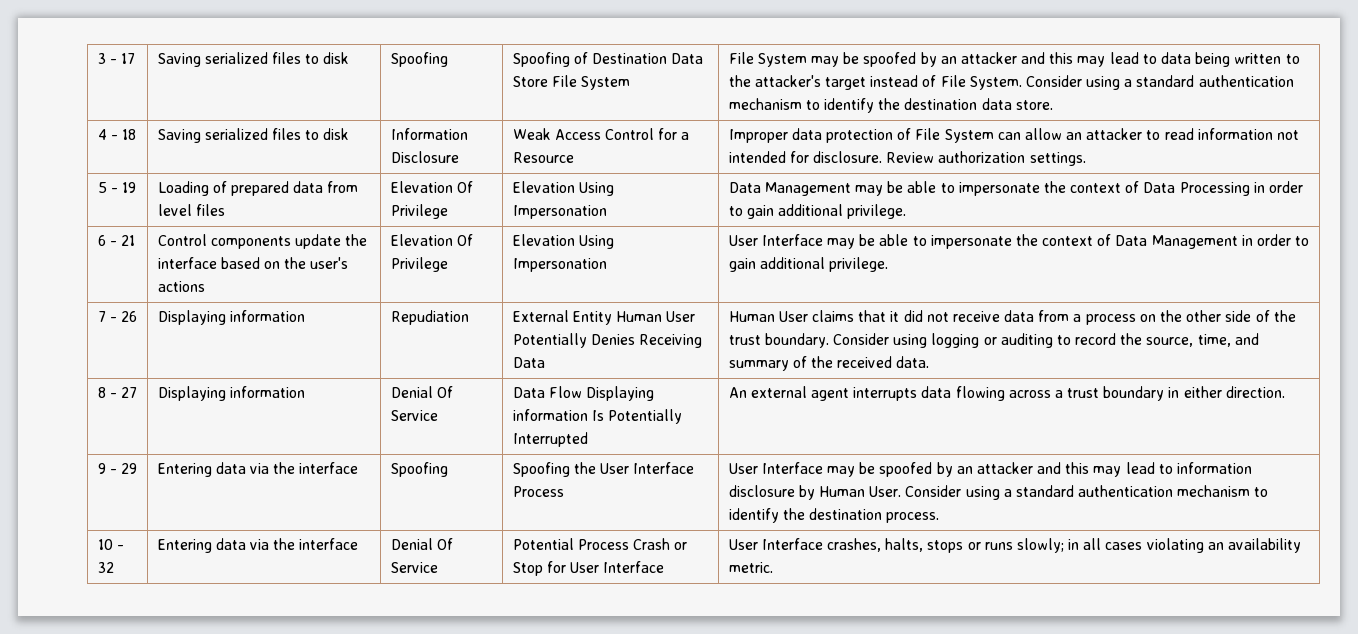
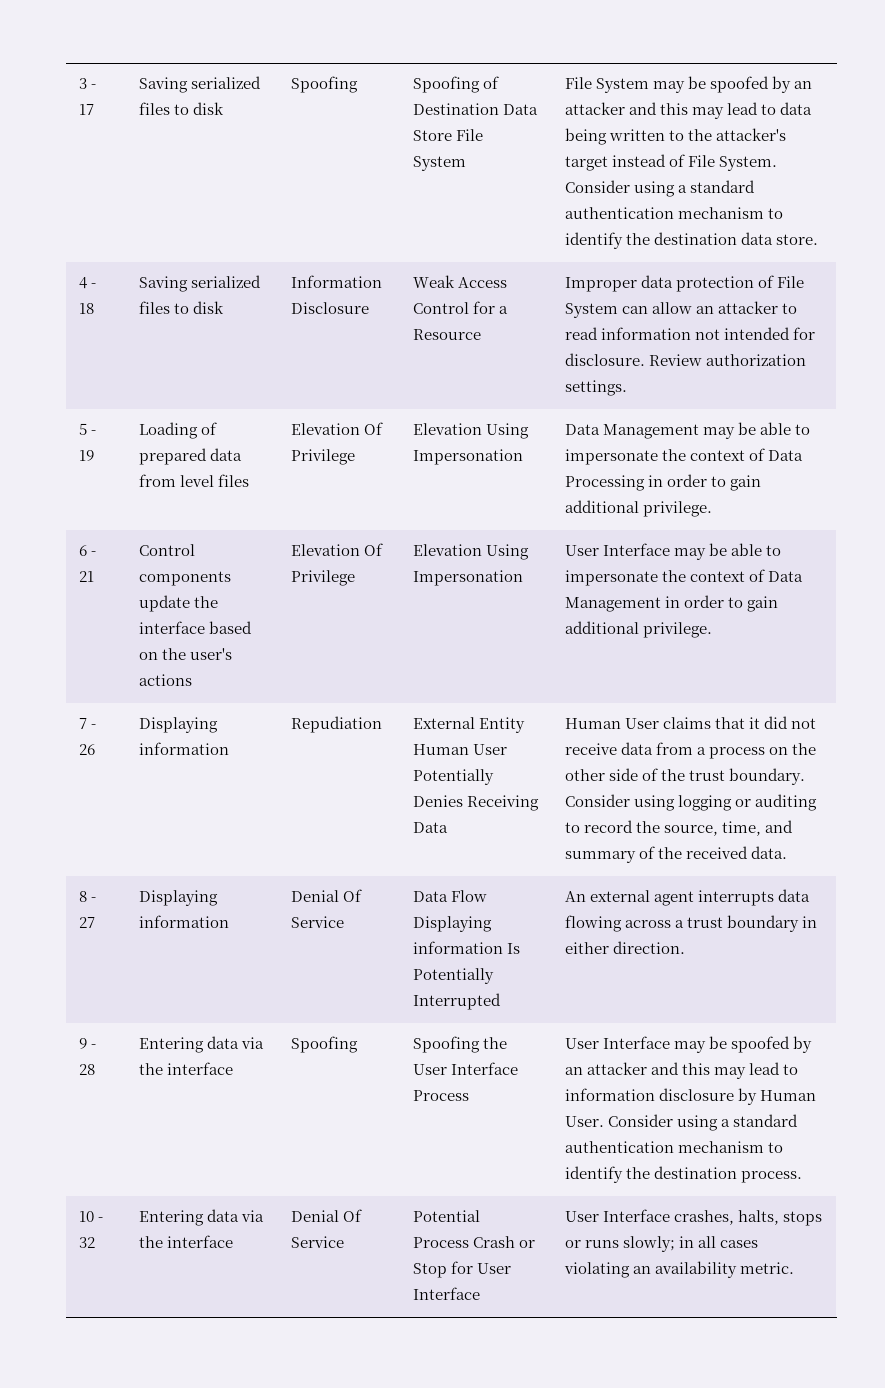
- 9 - 29
+ 9 - 28

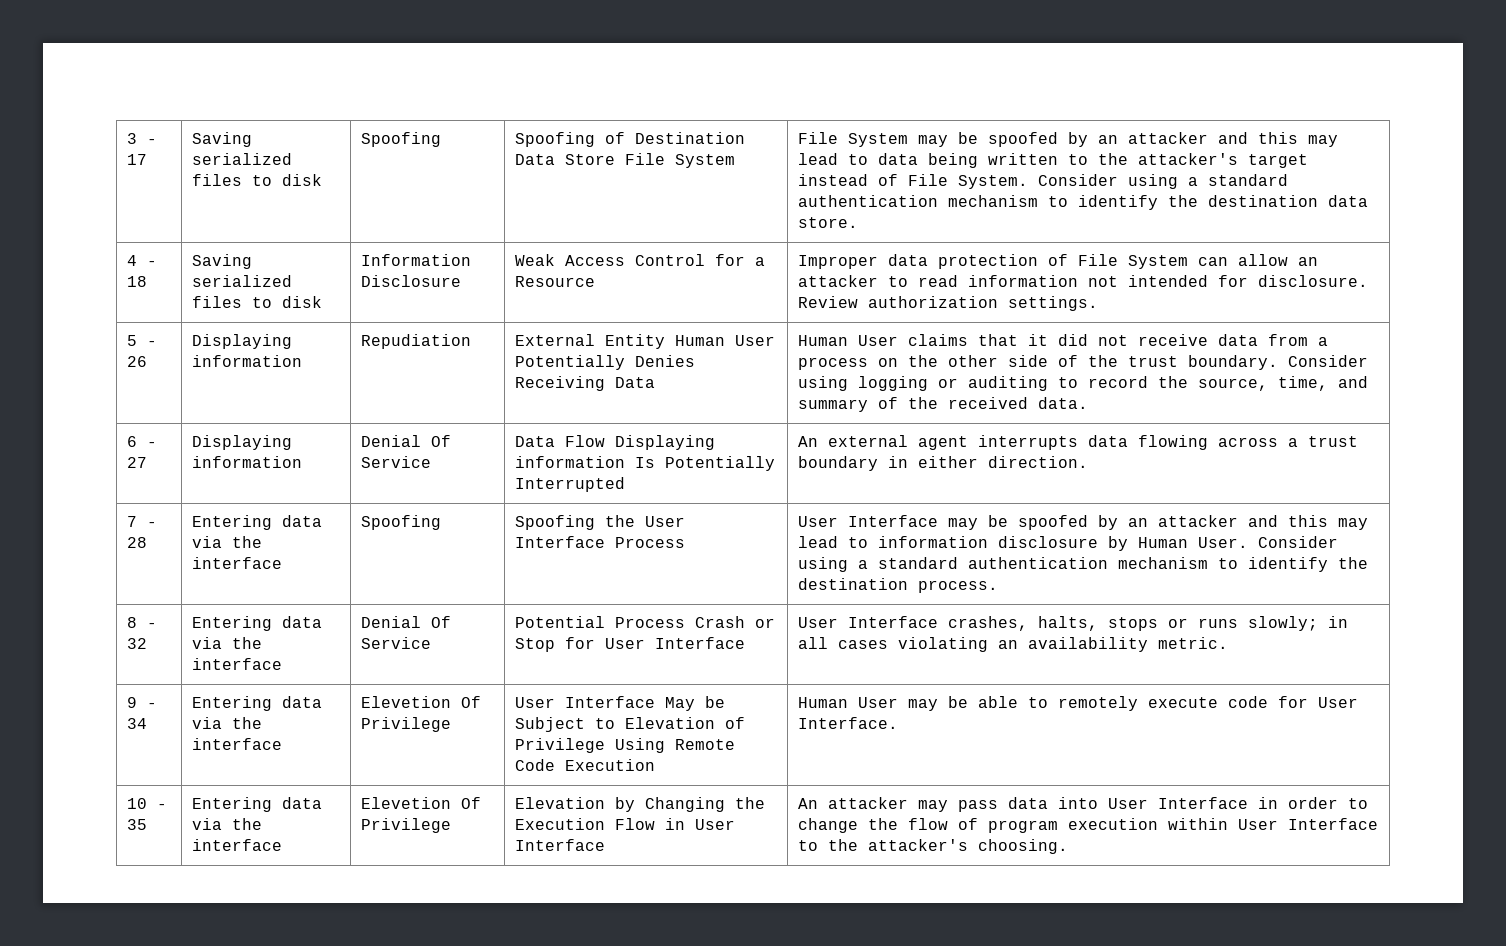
- 5 - 19 | Loading of prepared data from level files | Elevation Of Privilege | Elevation Using Impersonation | Data Management may be able to impersonate the context of Data Processing in order to gain additional privilege.
- 6 - 21 | Control components update the interface based on the user's actions | Elevation Of Privilege | Elevation Using Impersonation | User Interface may be able to impersonate the context of Data Management in order to gain additional privilege.
- 7 - 26
+ 5 - 26
- 8 - 27 | Displaying information | Denial Of Service | Data Flow Displaying information Is Potentially Interrupted | An external agent interrupts data flowing across a trust boundary in either direction.
+ 6 - 27 | Displaying information | Denial Of Service | Data Flow Displaying information Is Potentially Interrupted | An external agent interrupts data flowing across a trust boundary in either direction.
- 9 - 28
+ 7 - 28
- 10 - 32 | Entering data via the interface | Denial Of Service | Potential Process Crash or Stop for User Interface | User Interface crashes, halts, stops or runs slowly; in all cases violating an availability metric.
+ 8 - 32 | Entering data via the interface | Denial Of Service | Potential Process Crash or Stop for User Interface | User Interface crashes, halts, stops or runs slowly; in all cases violating an availability metric.
+ 9 - 34 | Entering data via the interface | Elevetion Of Privilege | User Interface May be Subject to Elevation of Privilege Using Remote Code Execution | Human User may be able to remotely execute code for User Interface.
+ 10 - 35 | Entering data via the interface | Elevetion Of Privilege | Elevation by Changing the Execution Flow in User Interface | An attacker may pass data into User Interface in order to change the flow of program execution within User Interface to the attacker's choosing.

